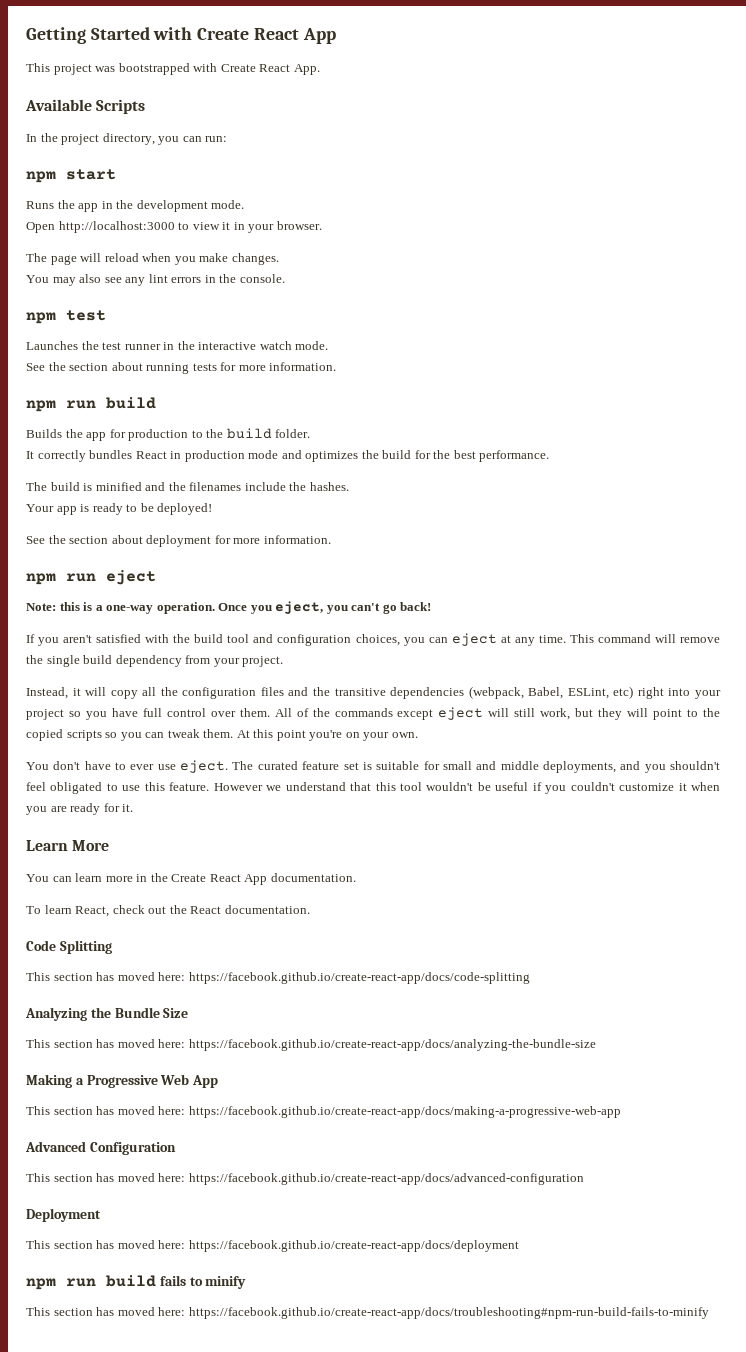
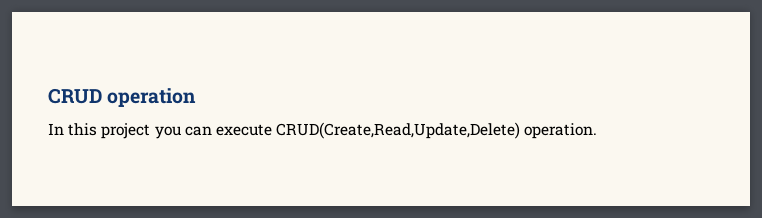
- Getting Started with Create React App
- This project was bootstrapped with Create React App.
- Available Scripts
- In the project directory, you can run:
- npm start
- Runs the app in the development mode.
- Open http://localhost:3000 to view it in your browser.
- The page will reload when you make changes.
- You may also see any lint errors in the console.
- npm test
- Launches the test runner in the interactive watch mode.
- See the section about running tests for more information.
- npm run build
- Builds the app for production to the build folder.
- It correctly bundles React in production mode and optimizes the build for the best performance.
- The build is minified and the filenames include the hashes.
- Your app is ready to be deployed!
- See the section about deployment for more information.
- npm run eject
- Note: this is a one-way operation. Once you eject, you can't go back!
- If you aren't satisfied with the build tool and configuration choices, you can eject at any time. This command will remove the single build dependency from your project.
- Instead, it will copy all the configuration files and the transitive dependencies (webpack, Babel, ESLint, etc) right into your project so you have full control over them. All of the commands except eject will still work, but they will point to the copied scripts so you can tweak them. At this point you're on your own.
- You don't have to ever use eject. The curated feature set is suitable for small and middle deployments, and you shouldn't feel obligated to use this feature. However we understand that this tool wouldn't be useful if you couldn't customize it when you are ready for it.
- Learn More
- You can learn more in the Create React App documentation.
- To learn React, check out the React documentation.
- Code Splitting
- This section has moved here: https://facebook.github.io/create-react-app/docs/code-splitting
- Analyzing the Bundle Size
- This section has moved here: https://facebook.github.io/create-react-app/docs/analyzing-the-bundle-size
- Making a Progressive Web App
- This section has moved here: https://facebook.github.io/create-react-app/docs/making-a-progressive-web-app
- Advanced Configuration
- This section has moved here: https://facebook.github.io/create-react-app/docs/advanced-configuration
- Deployment
- This section has moved here: https://facebook.github.io/create-react-app/docs/deployment
- npm run build fails to minify
- This section has moved here: https://facebook.github.io/create-react-app/docs/troubleshooting#npm-run-build-fails-to-minify
+ CRUD operation
+ In this project you can execute CRUD(Create,Read,Update,Delete) operation.

